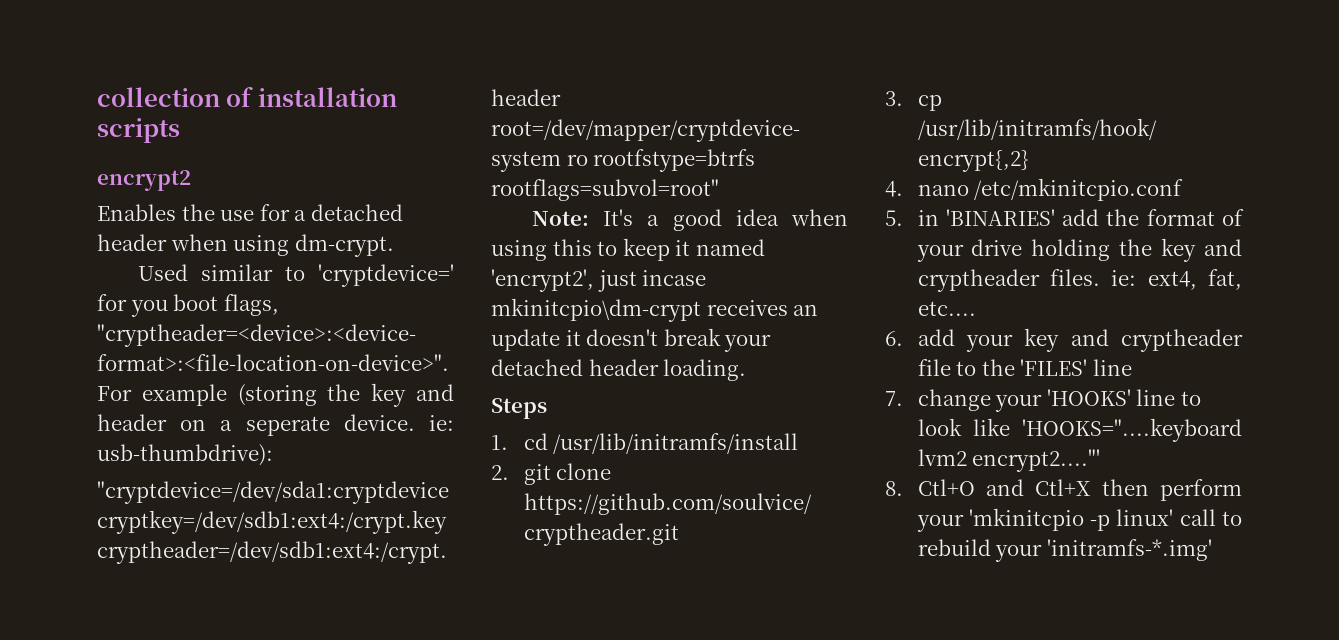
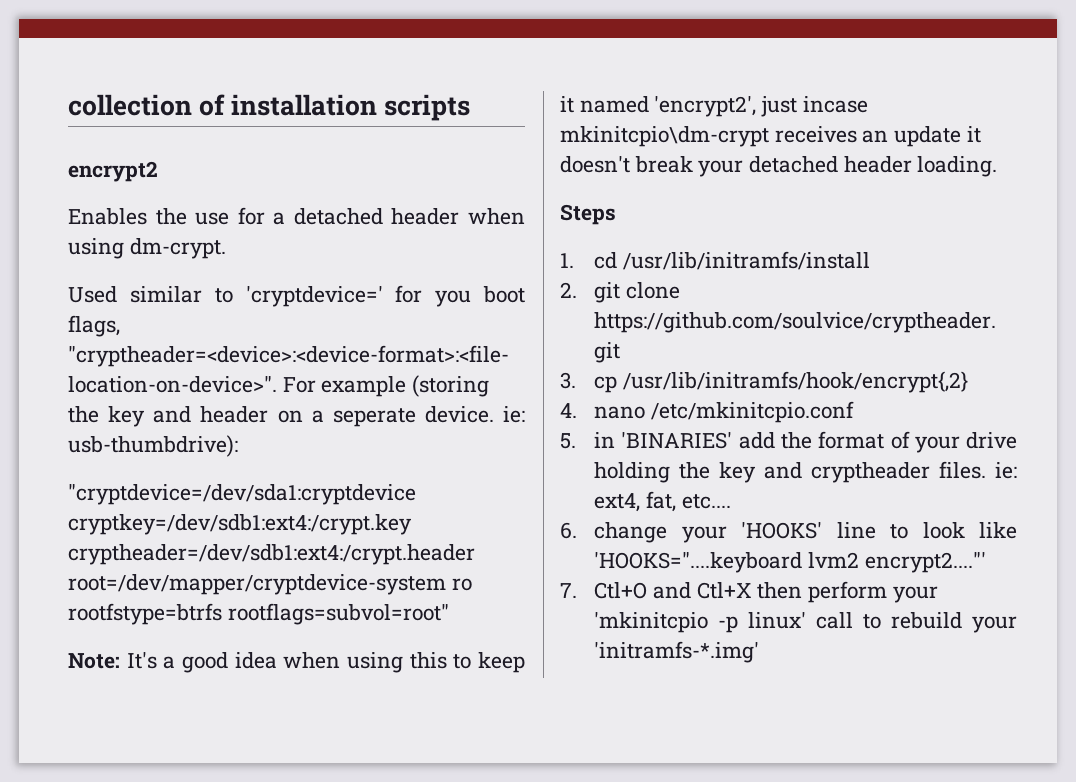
- 6. add your key and cryptheader file to the 'FILES' line
- 7. change your 'HOOKS' line to look like 'HOOKS="....keyboard lvm2 encrypt2...."'
+ 6. change your 'HOOKS' line to look like 'HOOKS="....keyboard lvm2 encrypt2...."'
- 8. Ctl+O and Ctl+X then perform your 'mkinitcpio -p linux' call to rebuild your 'initramfs-*.img'
+ 7. Ctl+O and Ctl+X then perform your 'mkinitcpio -p linux' call to rebuild your 'initramfs-*.img'

